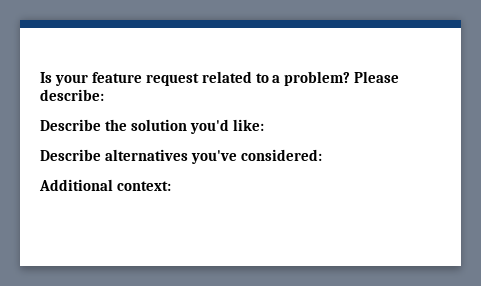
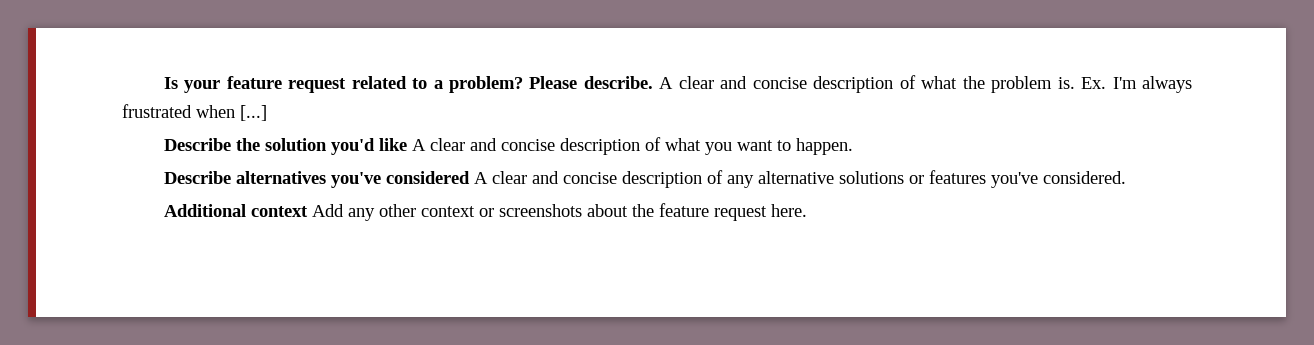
- Please describe:
- Describe the solution you'd like:
- Describe alternatives you've considered:
- Additional context:
+ Please describe. A clear and concise description of what the problem is. Ex. I'm always frustrated when [...]
+ Describe the solution you'd like A clear and concise description of what you want to happen.
+ Describe alternatives you've considered A clear and concise description of any alternative solutions or features you've considered.
+ Additional context Add any other context or screenshots about the feature request here.

